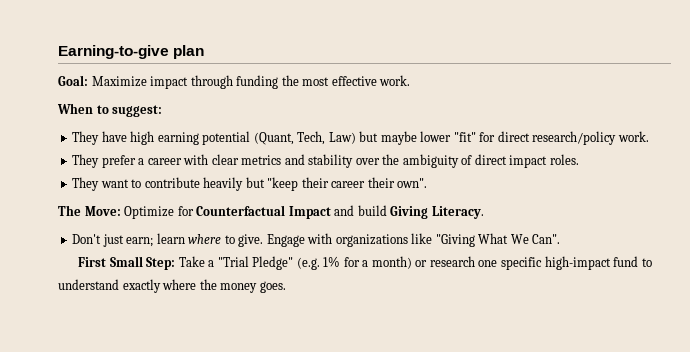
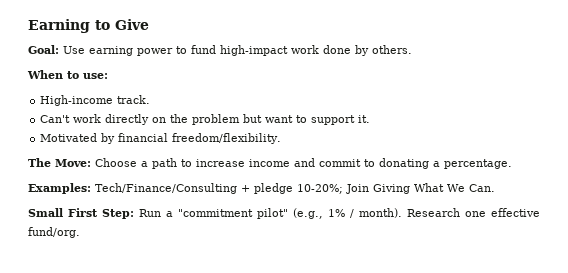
- Earning-to-give plan
- Goal: Maximize impact through funding the most effective work.
- When to suggest:
- They have high earning potential (Quant, Tech, Law) but maybe lower "fit" for direct research/policy work.
- They prefer a career with clear metrics and stability over the ambiguity of direct impact roles.
- They want to contribute heavily but "keep their career their own".
- The Move: Optimize for Counterfactual Impact and build Giving Literacy.
- Don't just earn; learn where to give. Engage with organizations like "Giving What We Can".
- First Small Step: Take a "Trial Pledge" (e.g. 1% for a month) or research one specific high-impact fund to understand exactly where the money goes.
+ Earning to Give
+ Goal: Use earning power to fund high-impact work done by others.
+ When to use:
+ High-income track.
+ Can't work directly on the problem but want to support it.
+ Motivated by financial freedom/flexibility.
+ The Move: Choose a path to increase income and commit to donating a percentage.
+ Examples: Tech/Finance/Consulting + pledge 10-20%; Join Giving What We Can.
+ Small First Step: Run a "commitment pilot" (e.g., 1% / month). Research one effective fund/org.

